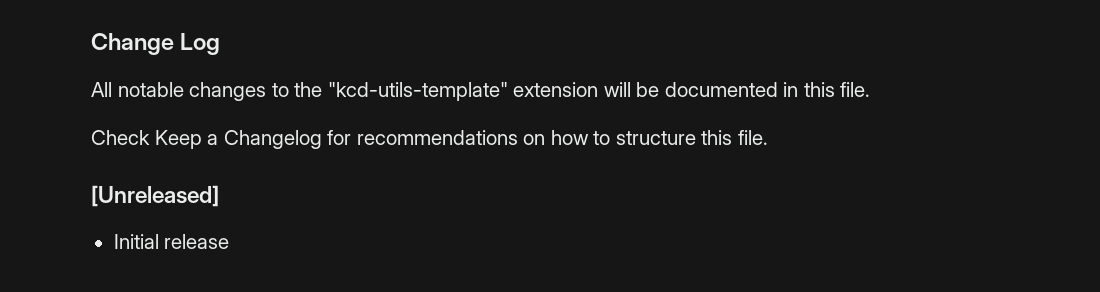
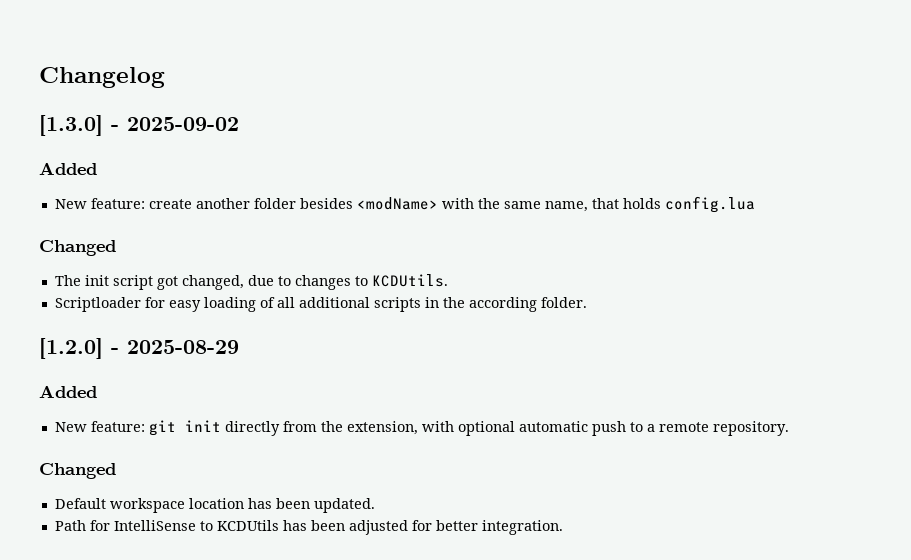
- Change Log
- All notable changes to the "kcd-utils-template" extension will be documented in this file.
- Check Keep a Changelog for recommendations on how to structure this file.
- [Unreleased]
- Initial release
+ Changelog
+ [1.3.0] - 2025-09-02
+ Added
+ New feature: create another folder besides <modName> with the same name, that holds config.lua
+ Changed
+ The init script got changed, due to changes to KCDUtils.
+ Scriptloader for easy loading of all additional scripts in the according folder.
+ [1.2.0] - 2025-08-29
+ Added
+ New feature: git init directly from the extension, with optional automatic push to a remote repository.
+ Changed
+ Default workspace location has been updated.
+ Path for IntelliSense to KCDUtils has been adjusted for better integration.

